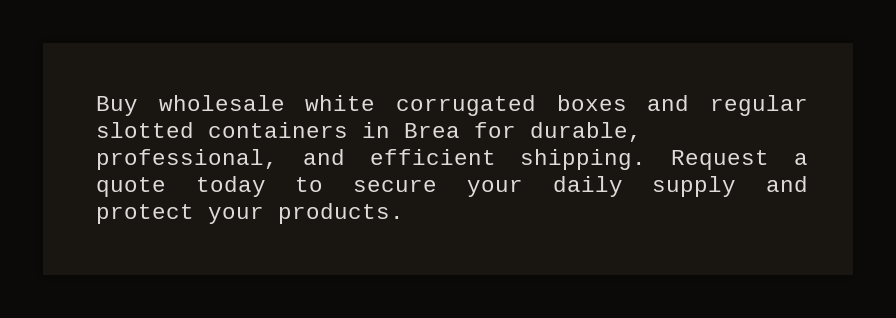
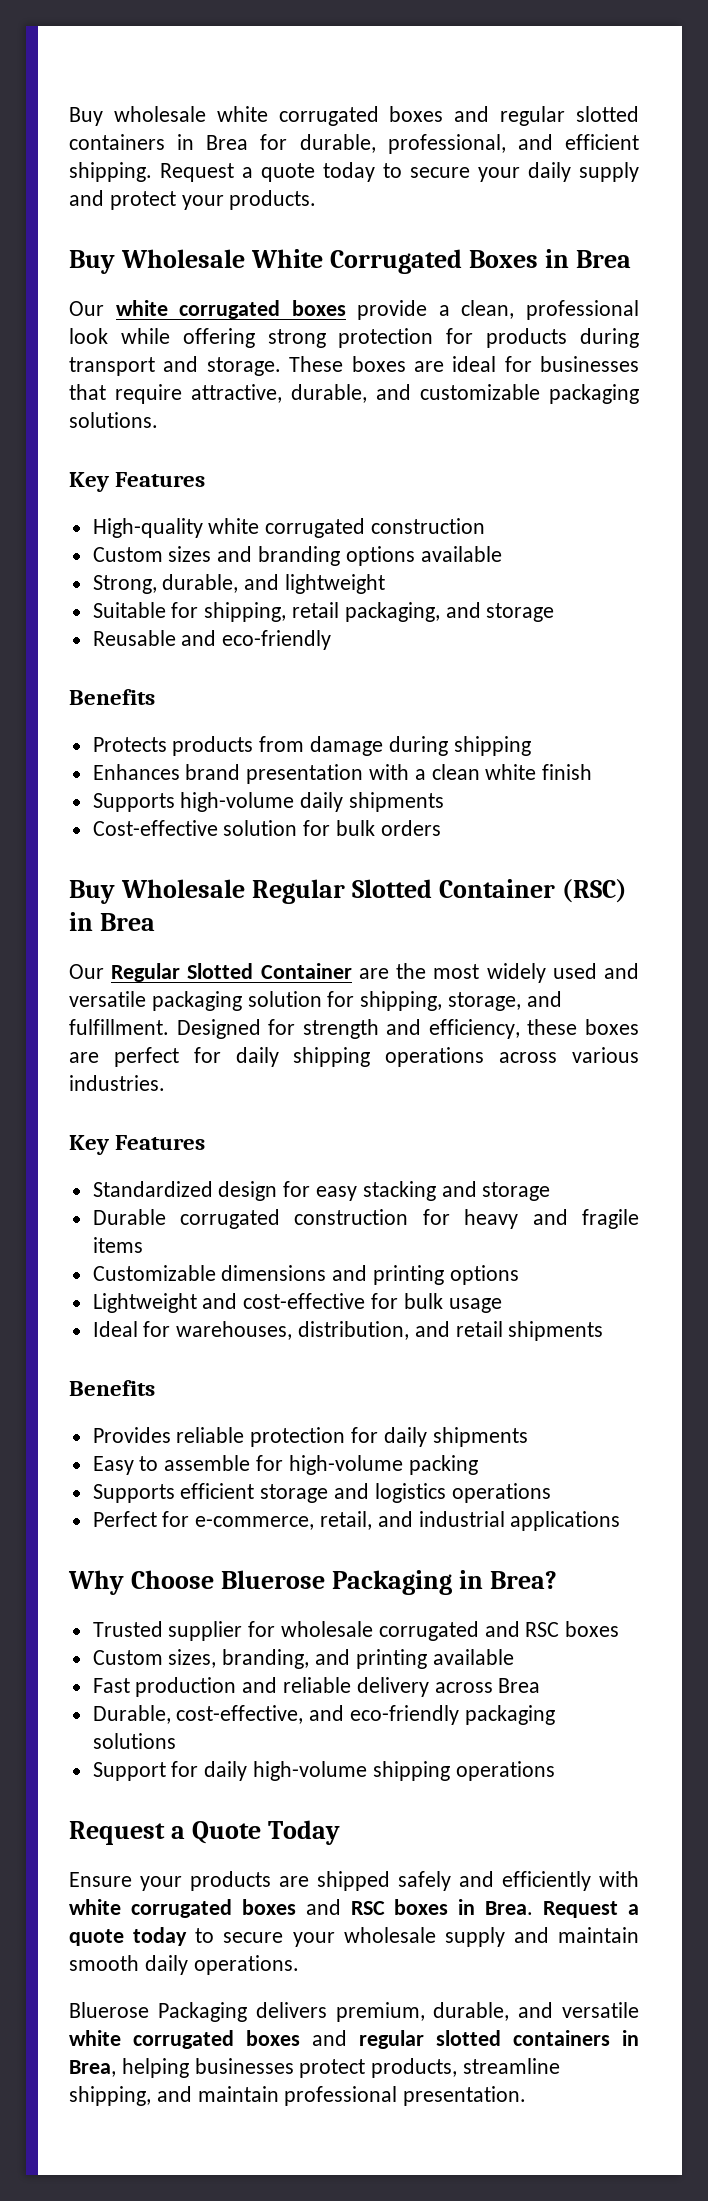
+ Buy Wholesale White Corrugated Boxes in Brea
+ Our white corrugated boxes provide a clean, professional look while offering strong protection for products during transport and storage. These boxes are ideal for businesses that require attractive, durable, and customizable packaging solutions.
+ Key Features
+ High-quality white corrugated construction
+ Custom sizes and branding options available
+ Strong, durable, and lightweight
+ Suitable for shipping, retail packaging, and storage
+ Reusable and eco-friendly
+ Benefits
+ Protects products from damage during shipping
+ Enhances brand presentation with a clean white finish
+ Supports high-volume daily shipments
+ Cost-effective solution for bulk orders
+ Buy Wholesale Regular Slotted Container (RSC) in Brea
+ Our Regular Slotted Container are the most widely used and versatile packaging solution for shipping, storage, and fulfillment. Designed for strength and efficiency, these boxes are perfect for daily shipping operations across various industries.
+ Key Features
+ Standardized design for easy stacking and storage
+ Durable corrugated construction for heavy and fragile items
+ Customizable dimensions and printing options
+ Lightweight and cost-effective for bulk usage
+ Ideal for warehouses, distribution, and retail shipments
+ Benefits
+ Provides reliable protection for daily shipments
+ Easy to assemble for high-volume packing
+ Supports efficient storage and logistics operations
+ Perfect for e-commerce, retail, and industrial applications
+ Why Choose Bluerose Packaging in Brea?
+ Trusted supplier for wholesale corrugated and RSC boxes
+ Custom sizes, branding, and printing available
+ Fast production and reliable delivery across Brea
+ Durable, cost-effective, and eco-friendly packaging solutions
+ Support for daily high-volume shipping operations
+ Request a Quote Today
+ Ensure your products are shipped safely and efficiently with white corrugated boxes and RSC boxes in Brea. Request a quote today to secure your wholesale supply and maintain smooth daily operations.
+ Bluerose Packaging delivers premium, durable, and versatile white corrugated boxes and regular slotted containers in Brea, helping businesses protect products, streamline shipping, and maintain professional presentation.

